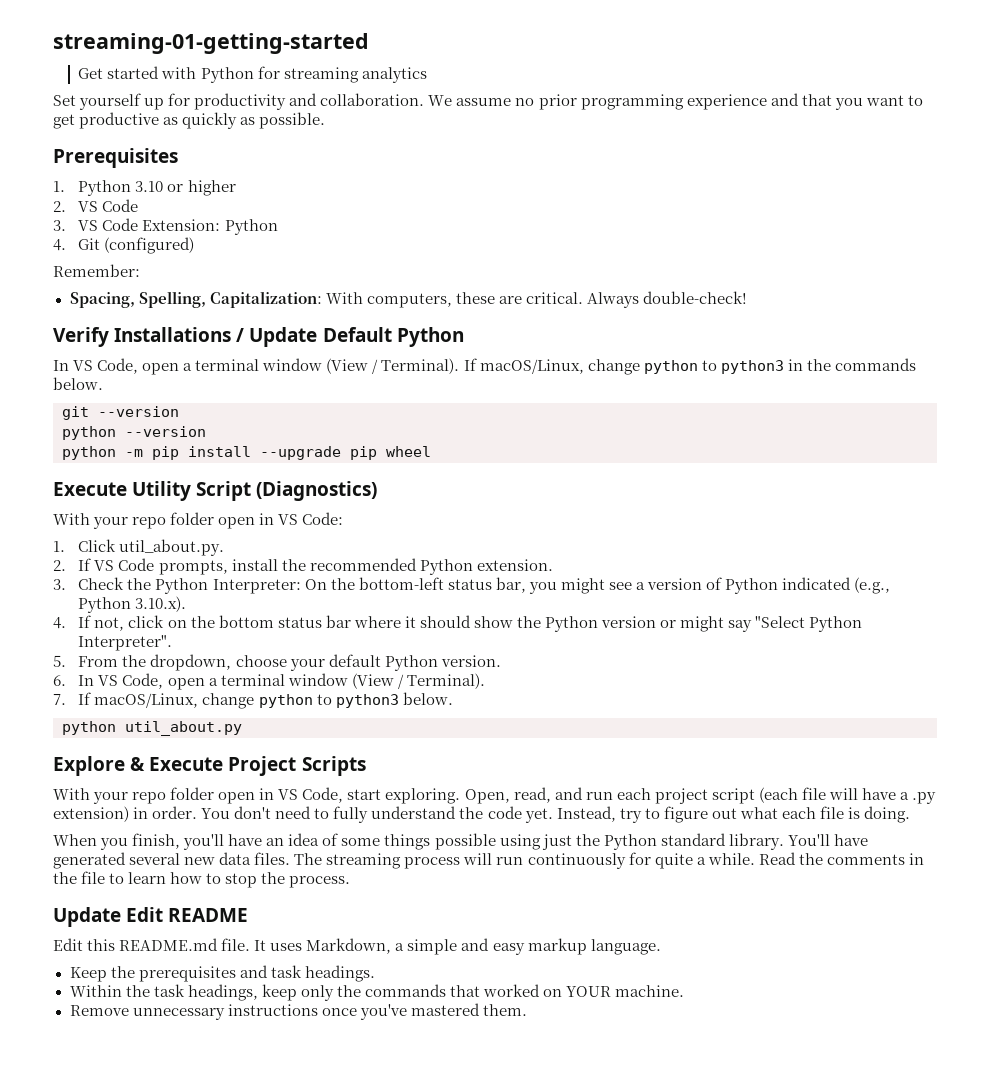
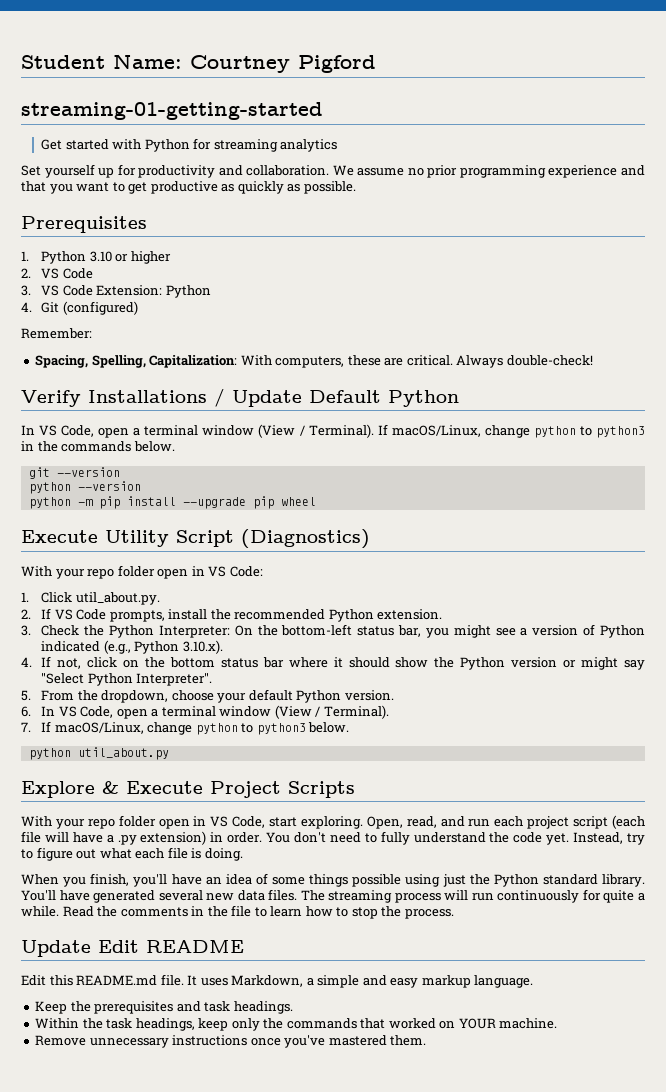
+ Student Name: Courtney Pigford

